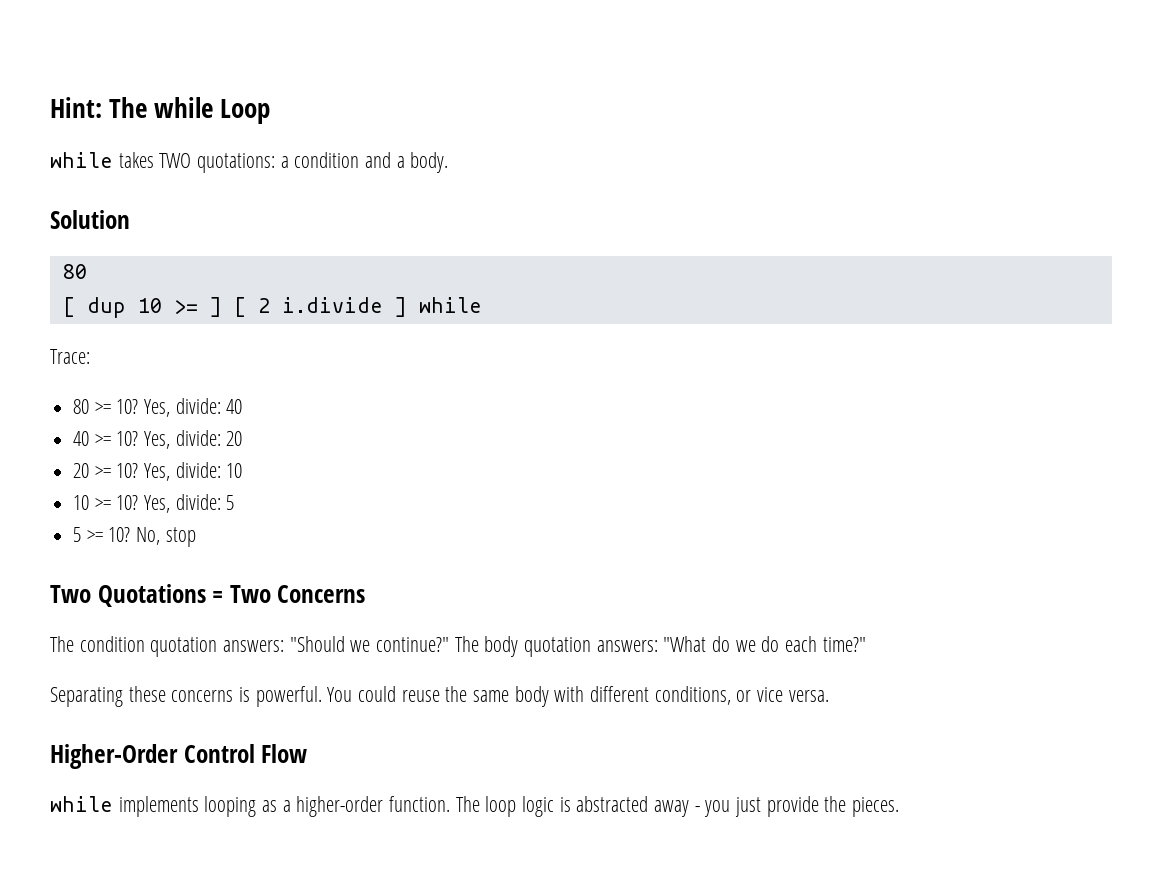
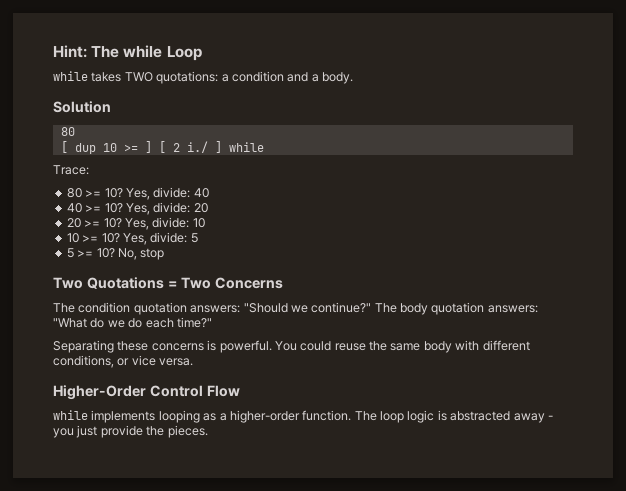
- [ dup 10 >= ] [ 2 i.divide ] while
+ [ dup 10 >= ] [ 2 i./ ] while

